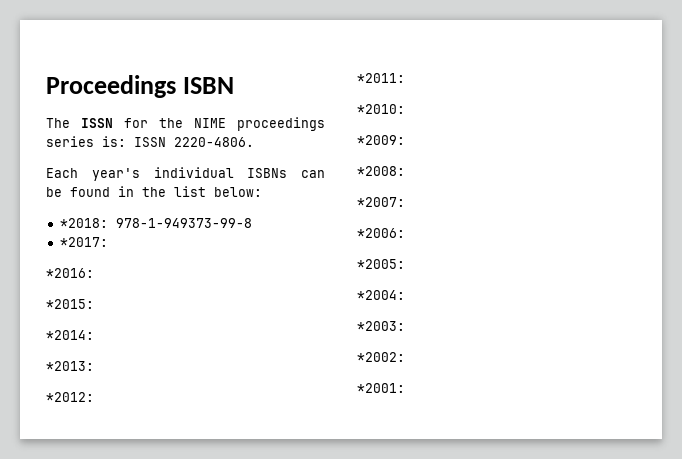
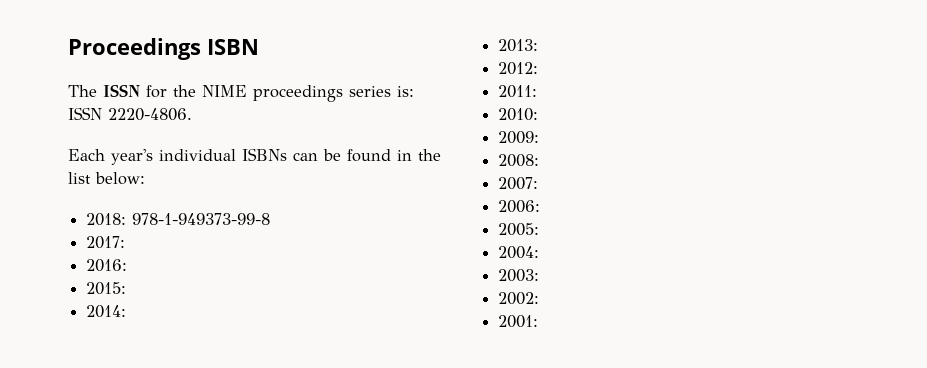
- *2018: 978-1-949373-99-8
+ 2018: 978-1-949373-99-8
- *2017:
- *2016:
- *2015:
- *2014:
- *2013:
- *2012:
- *2011:
- *2010:
- *2009:
- *2008:
- *2007:
- *2006:
- *2005:
- *2004:
- *2003:
- *2002:
- *2001:
+ 2017:
+ 2016:
+ 2015:
+ 2014:
+ 2013:
+ 2012:
+ 2011:
+ 2010:
+ 2009:
+ 2008:
+ 2007:
+ 2006:
+ 2005:
+ 2004:
+ 2003:
+ 2002:
+ 2001:

